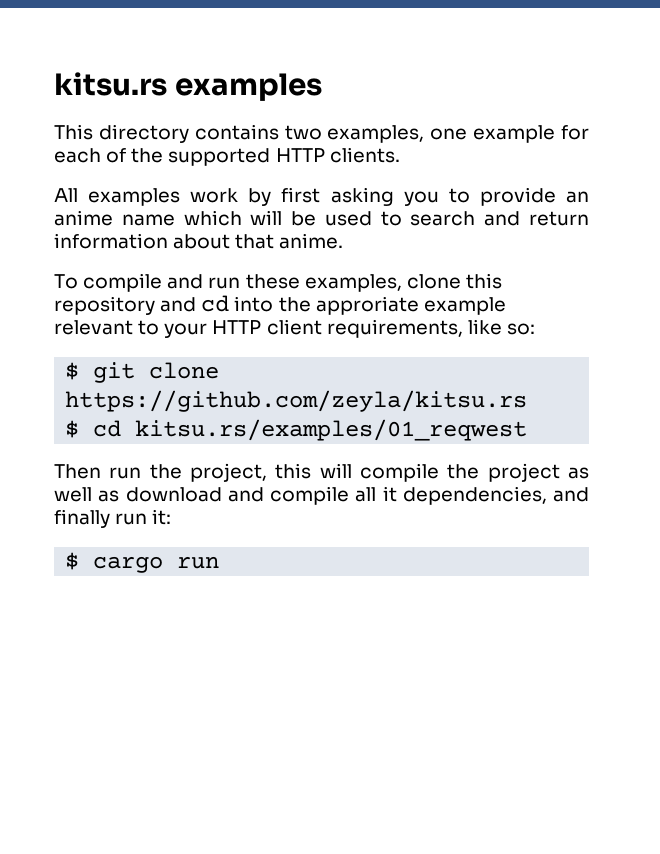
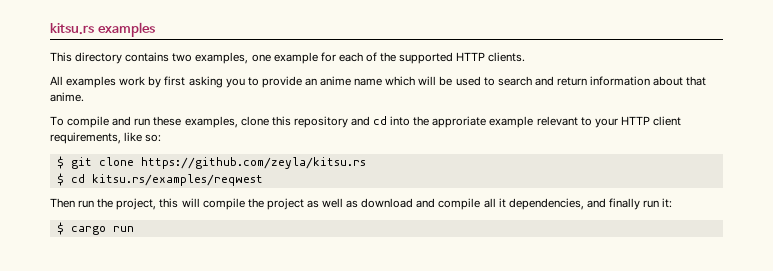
- $ cd kitsu.rs/examples/01_reqwest
+ $ cd kitsu.rs/examples/reqwest

